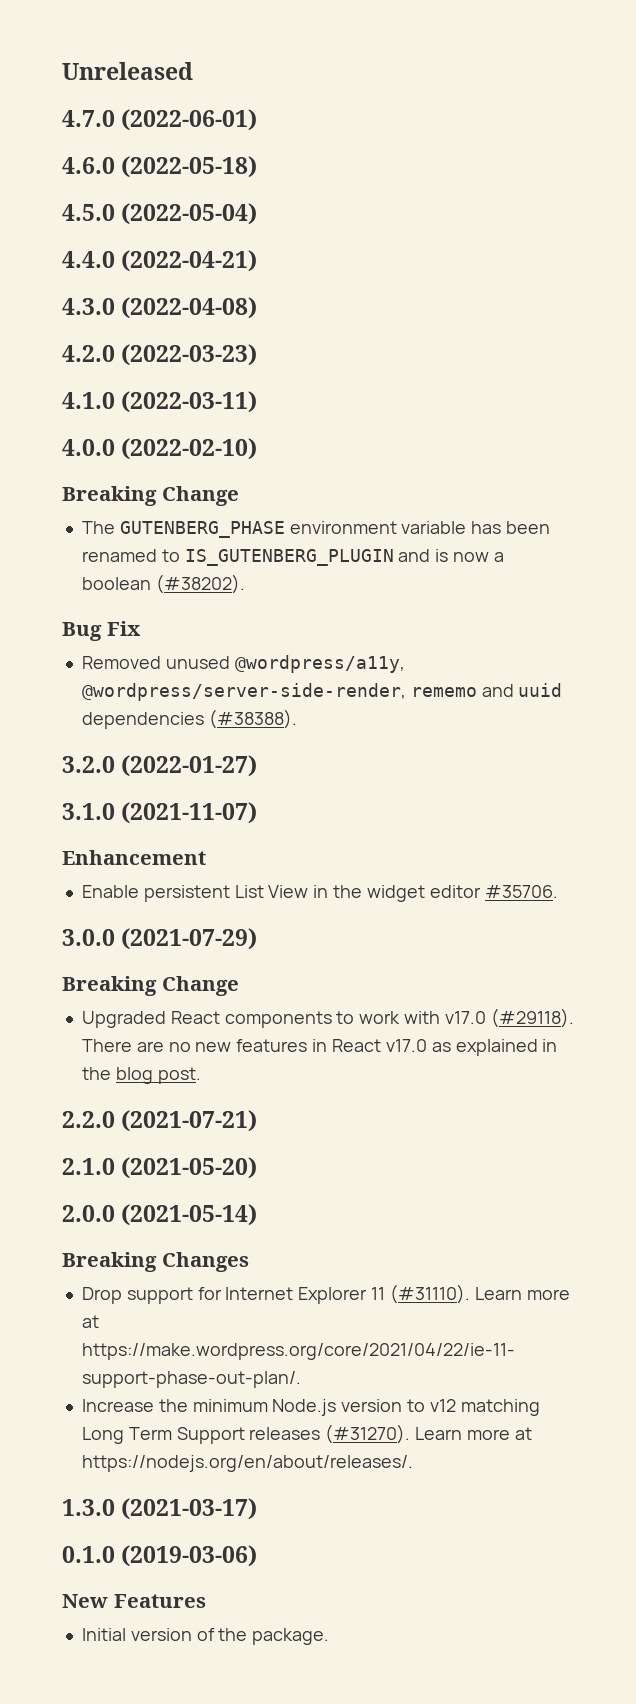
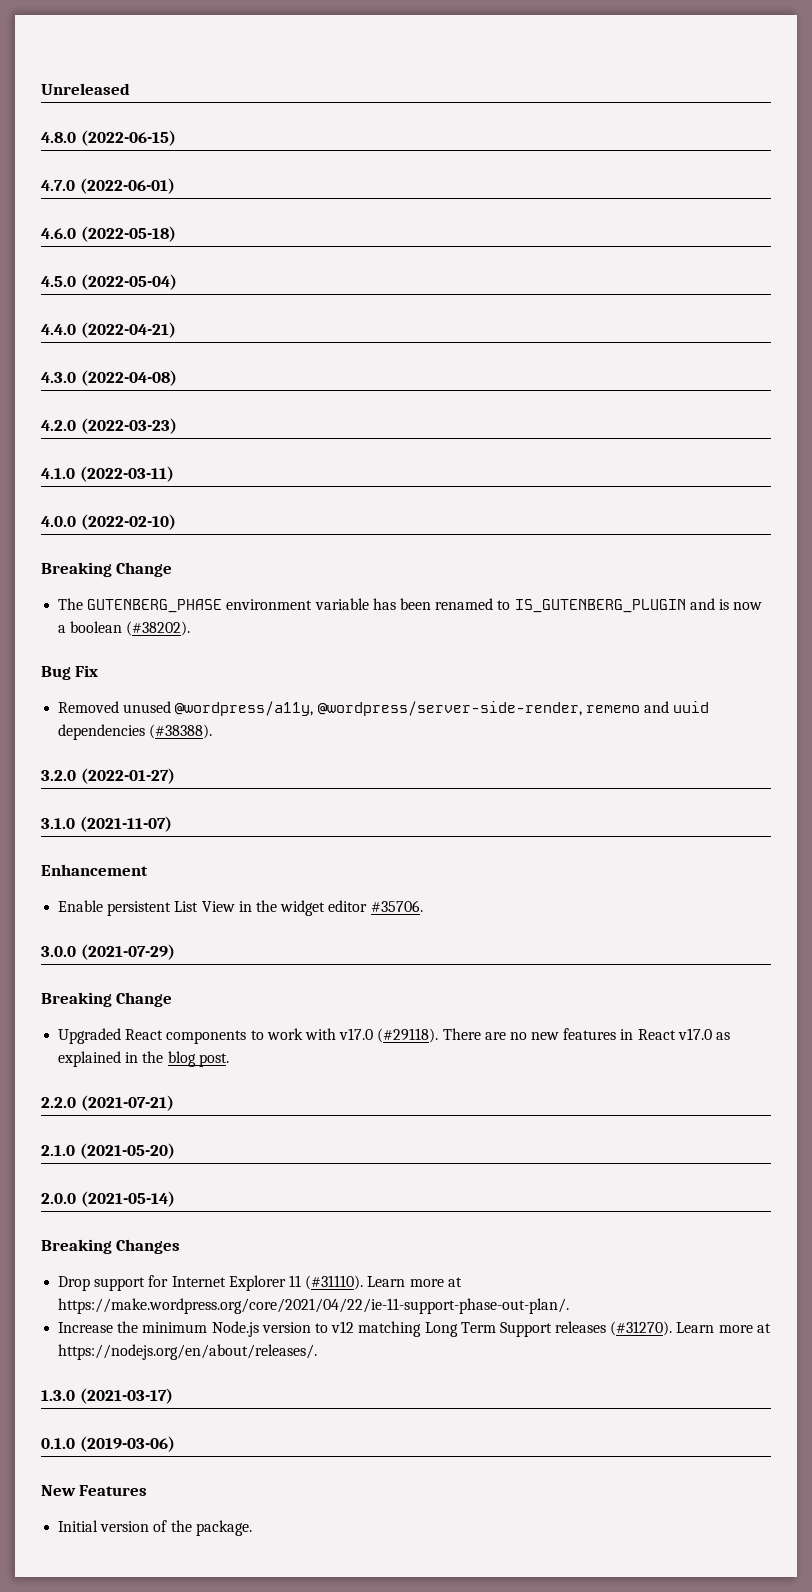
+ 4.8.0 (2022-06-15)

